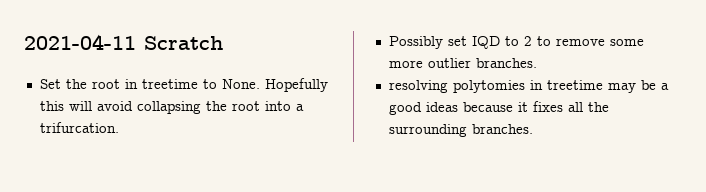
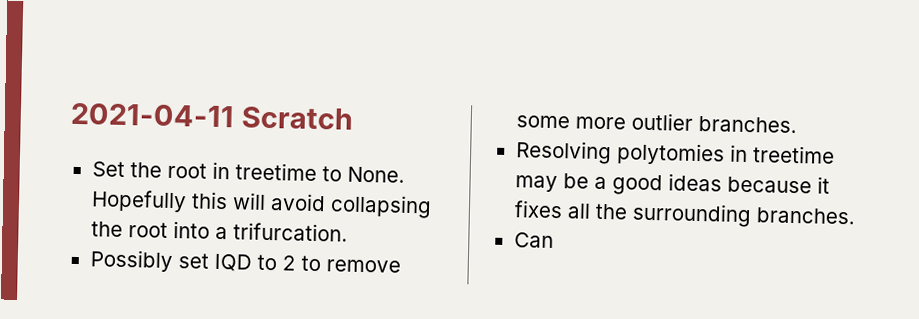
- resolving polytomies in treetime may be a good ideas because it fixes all the surrounding branches.
+ Resolving polytomies in treetime may be a good ideas because it fixes all the surrounding branches.
+ Can

